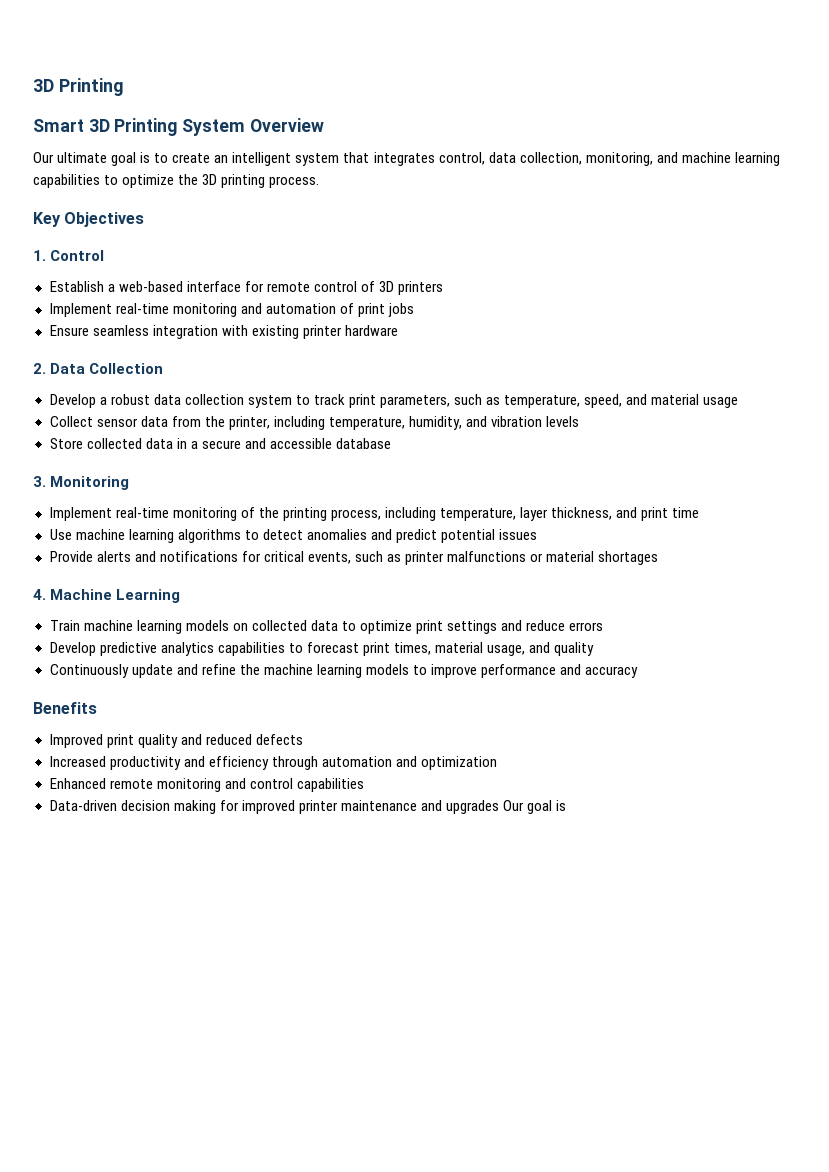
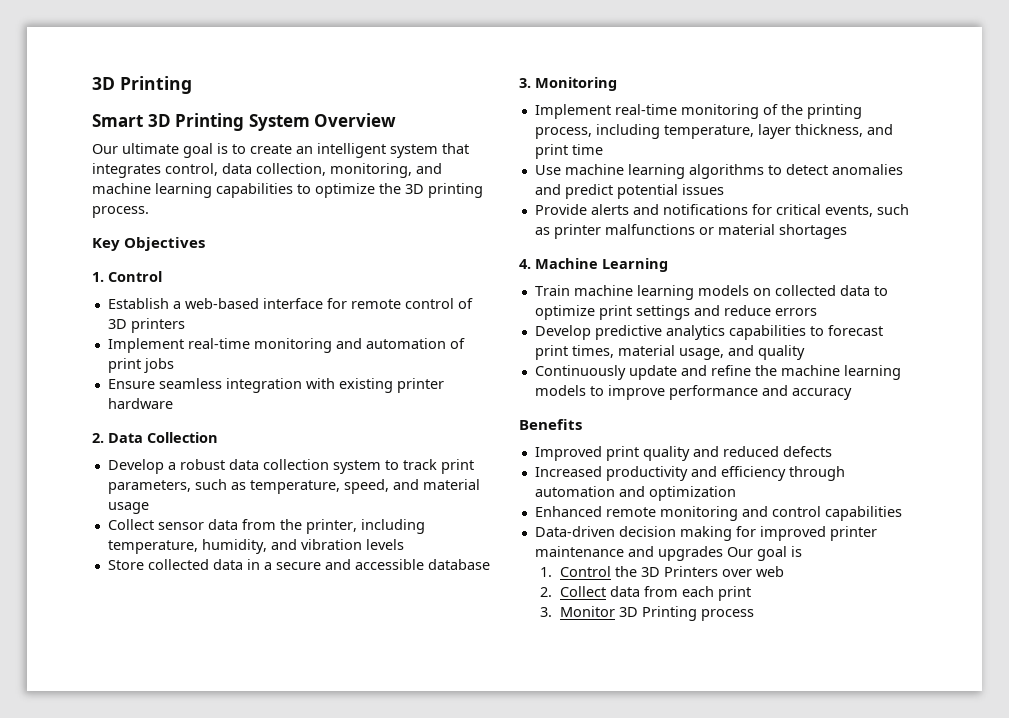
+ 1. Control the 3D Printers over web
+ 2. Collect data from each print
+ 3. Monitor 3D Printing process

